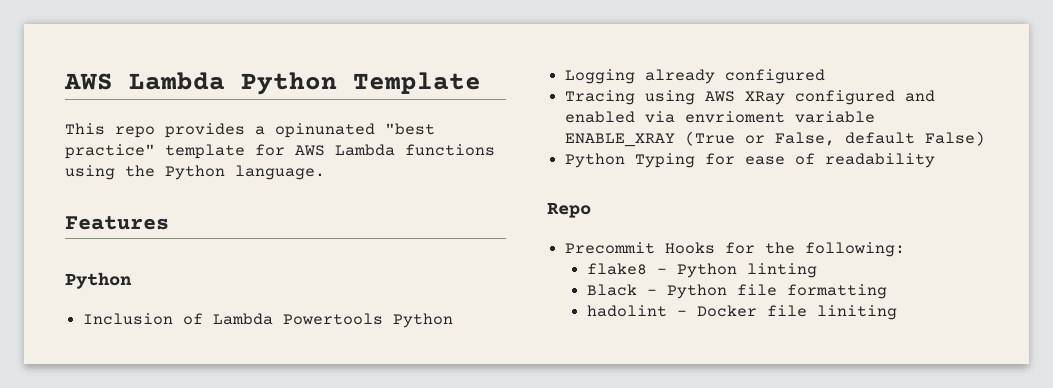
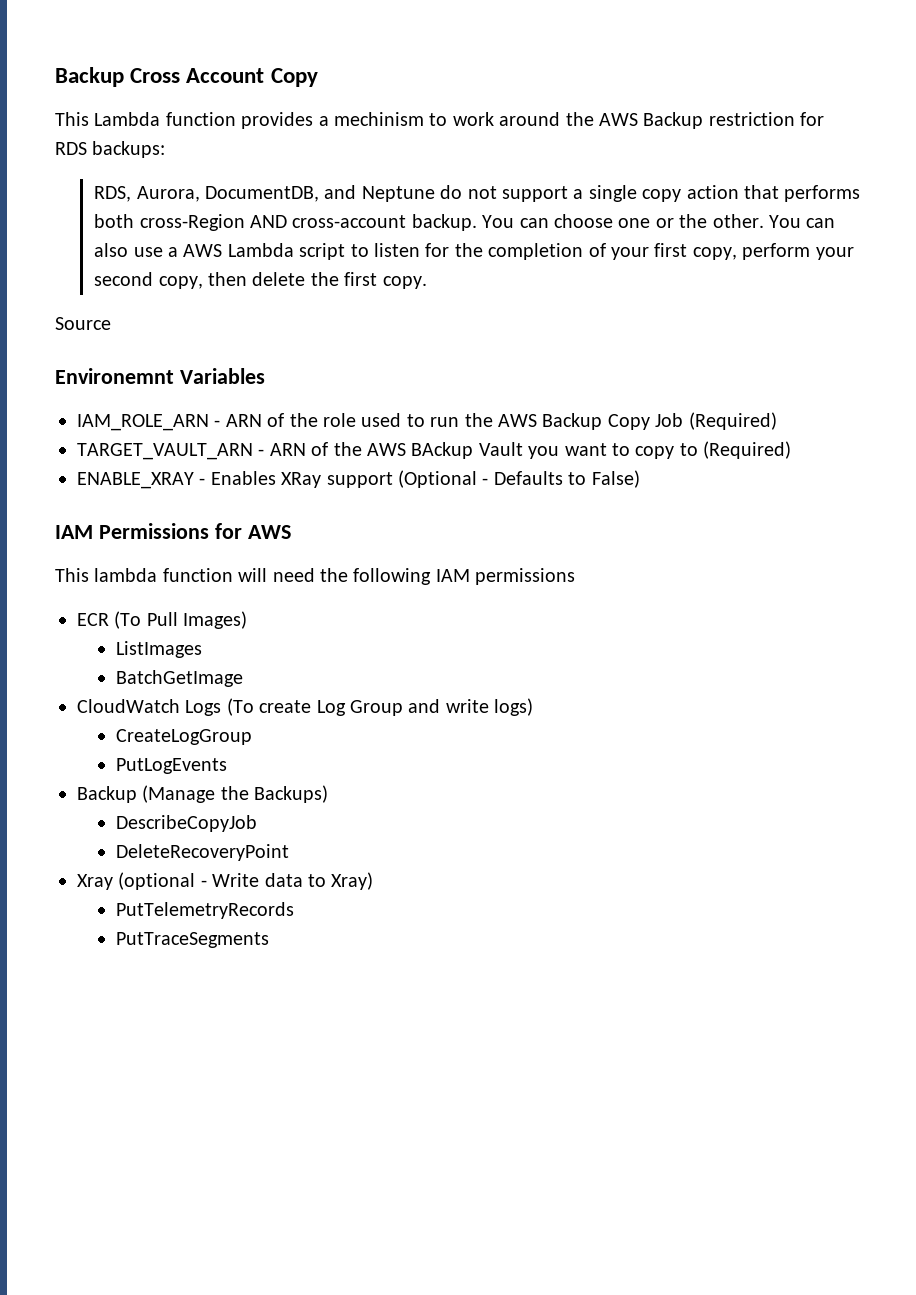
- AWS Lambda Python Template
- This repo provides a opinunated "best practice" template for AWS Lambda functions using the Python language.
- Features
- Python
- Inclusion of Lambda Powertools Python
- Logging already configured
- Tracing using AWS XRay configured and enabled via envrioment variable ENABLE_XRAY (True or False, default False)
- Python Typing for ease of readability
- Repo
- Precommit Hooks for the following:
- flake8 - Python linting
- Black - Python file formatting
- hadolint - Docker file liniting
+ Backup Cross Account Copy
+ This Lambda function provides a mechinism to work around the AWS Backup restriction for RDS backups:
+ RDS, Aurora, DocumentDB, and Neptune do not support a single copy action that performs both cross-Region AND cross-account backup. You can choose one or the other. You can also use a AWS Lambda script to listen for the completion of your first copy, perform your second copy, then delete the first copy.
+ Source
+ Environemnt Variables
+ IAM_ROLE_ARN - ARN of the role used to run the AWS Backup Copy Job (Required)
+ TARGET_VAULT_ARN - ARN of the AWS BAckup Vault you want to copy to (Required)
+ ENABLE_XRAY - Enables XRay support (Optional - Defaults to False)
+ IAM Permissions for AWS
+ This lambda function will need the following IAM permissions
+ ECR (To Pull Images)
+ ListImages
+ BatchGetImage
+ CloudWatch Logs (To create Log Group and write logs)
+ CreateLogGroup
+ PutLogEvents
+ Backup (Manage the Backups)
+ DescribeCopyJob
+ DeleteRecoveryPoint
+ Xray (optional - Write data to Xray)
+ PutTelemetryRecords
+ PutTraceSegments

